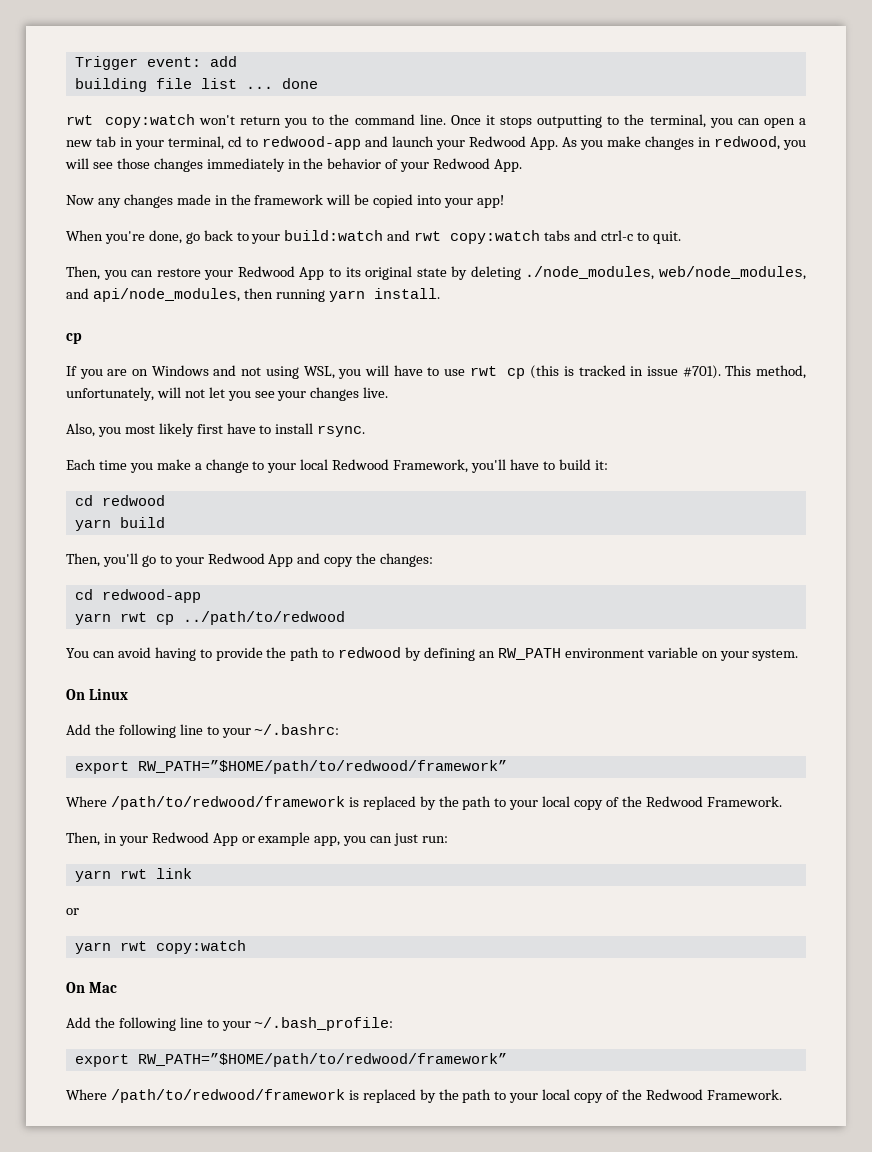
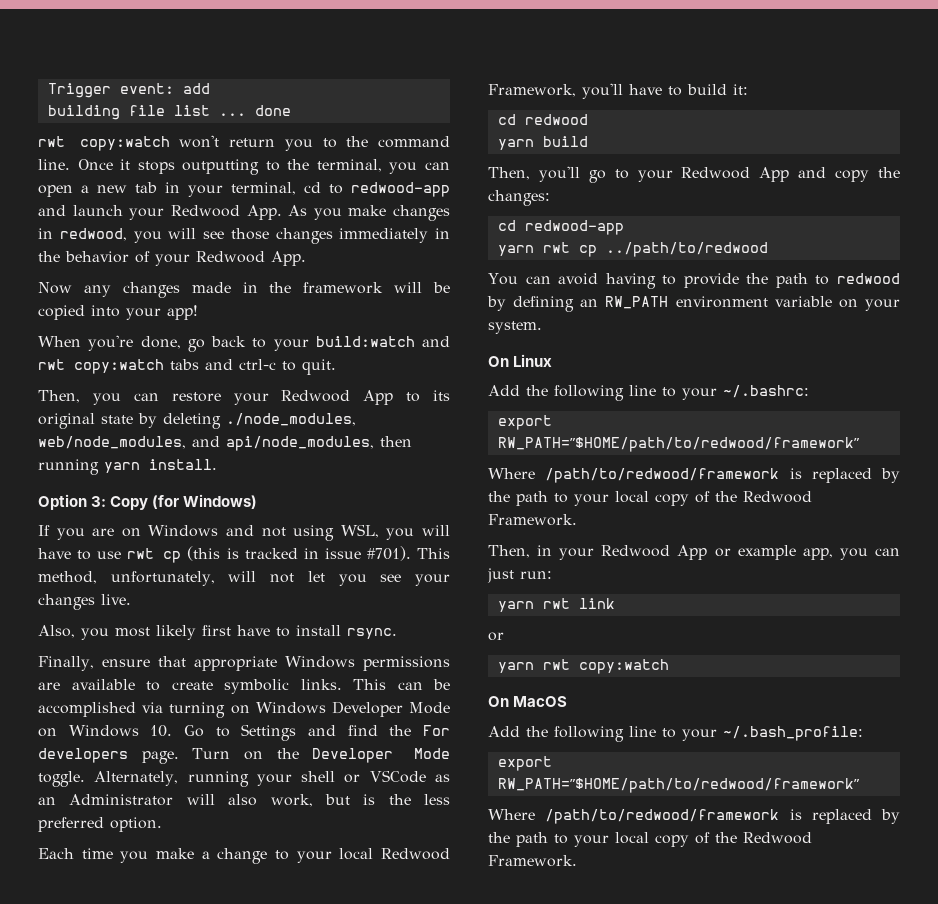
  Then, you can restore your Redwood App to its original state by deleting ./node_modules, web/node_modules, and api/node_modules, then running yarn install.
- cp
+ Option 3: Copy (for Windows)
+ Finally, ensure that appropriate Windows permissions are available to create symbolic links. This can be accomplished via turning on Windows Developer Mode on Windows 10. Go to Settings and find the For developers page. Turn on the Developer Mode toggle. Alternately, running your shell or VSCode as an Administrator will also work, but is the less preferred option.
- On Mac
+ On MacOS

